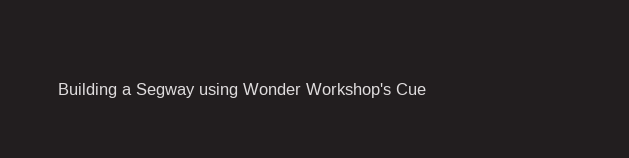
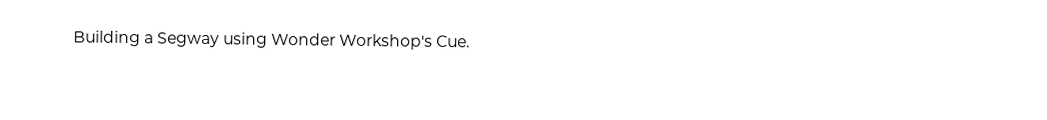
- Building a Segway using Wonder Workshop's Cue
+ Building a Segway using Wonder Workshop's Cue.

